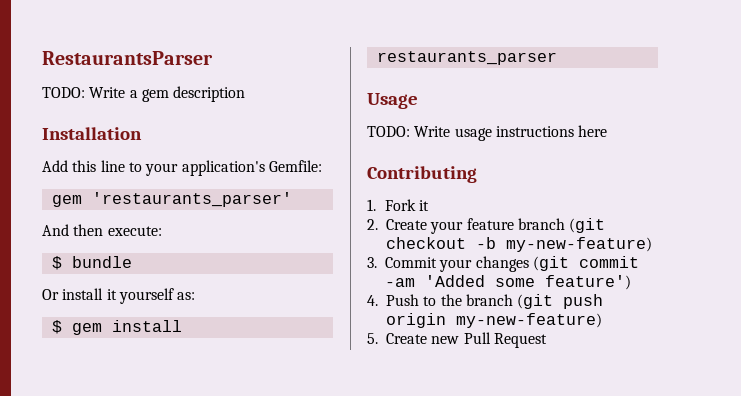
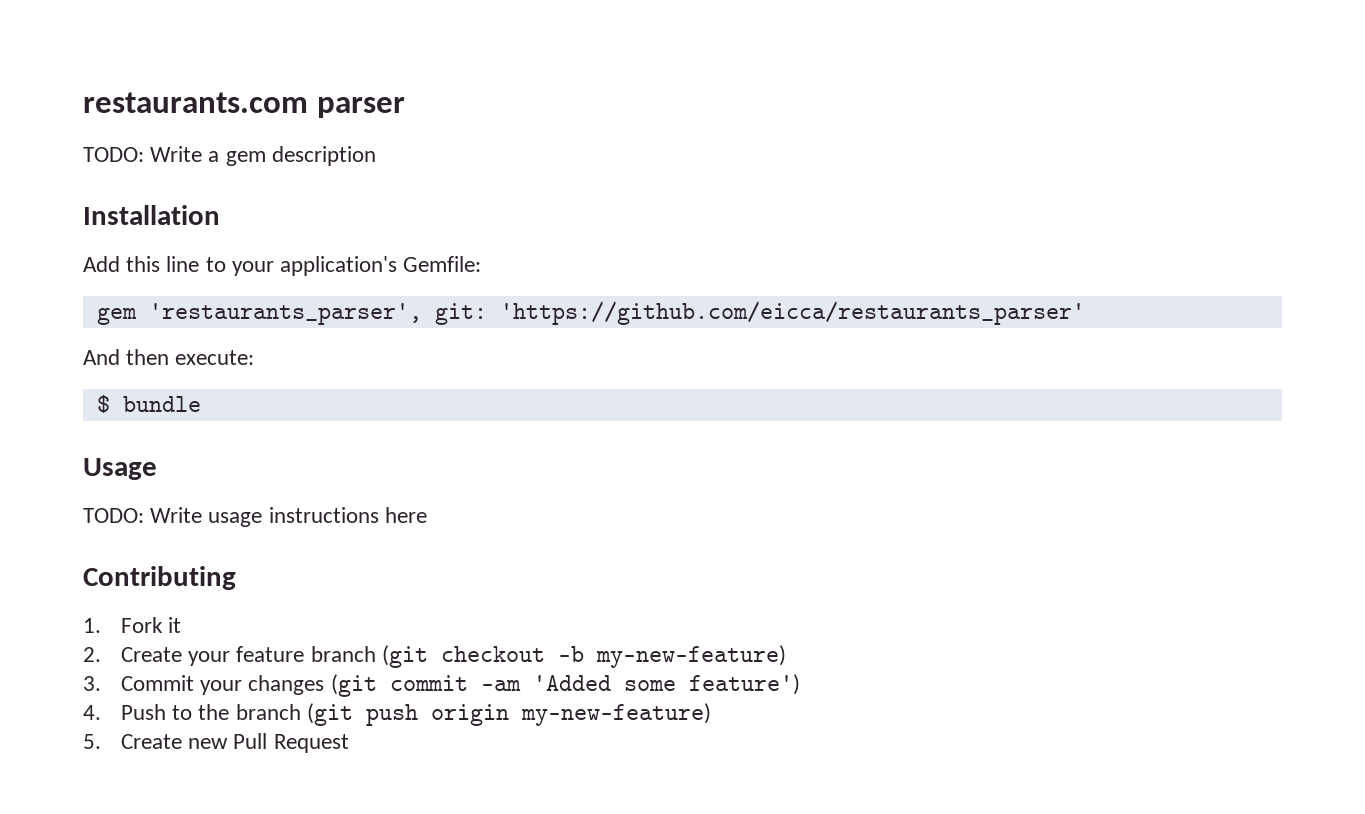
- RestaurantsParser
+ restaurants.com parser
- gem 'restaurants_parser'
+ gem 'restaurants_parser', git: 'https://github.com/eicca/restaurants_parser'
- Or install it yourself as:
- $ gem install restaurants_parser

